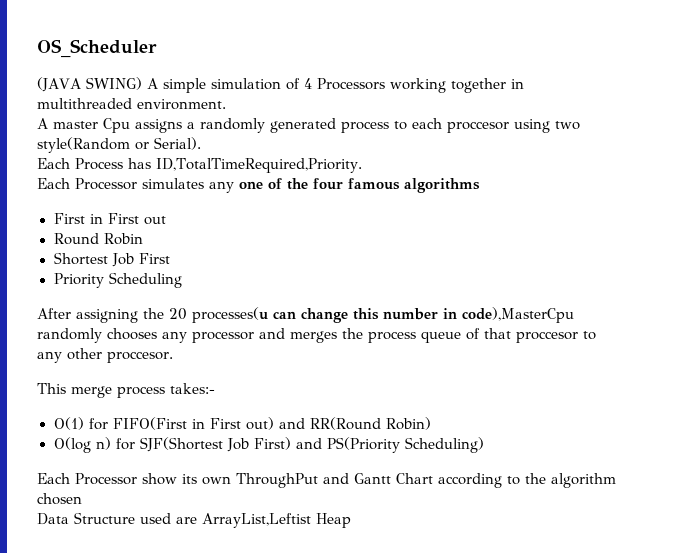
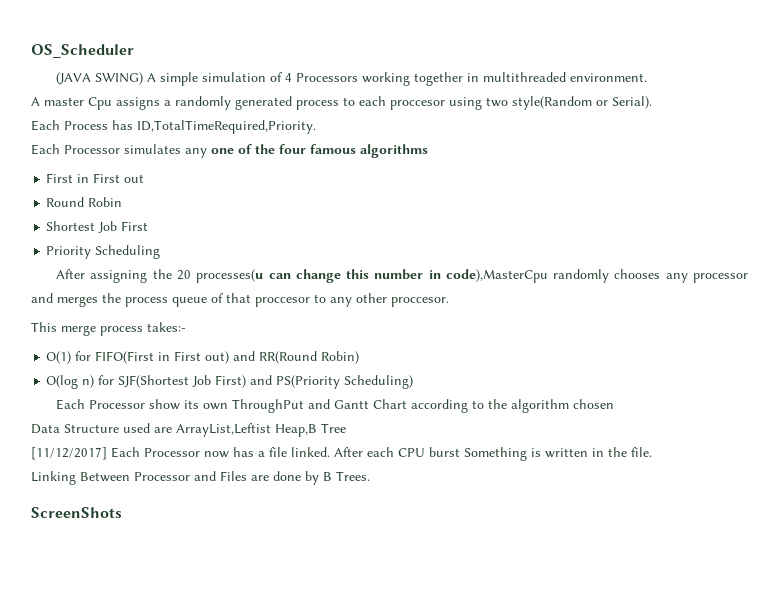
- Data Structure used are ArrayList,Leftist Heap
+ Data Structure used are ArrayList,Leftist Heap,B Tree
+ [11/12/2017] Each Processor now has a file linked. After each CPU burst Something is written in the file.
+ Linking Between Processor and Files are done by B Trees.
+ ScreenShots

